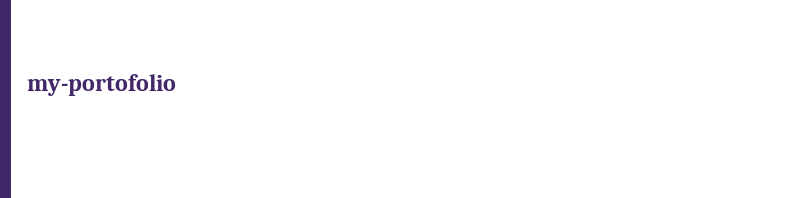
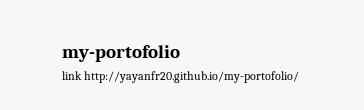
+ link http://yayanfr20.github.io/my-portofolio/

